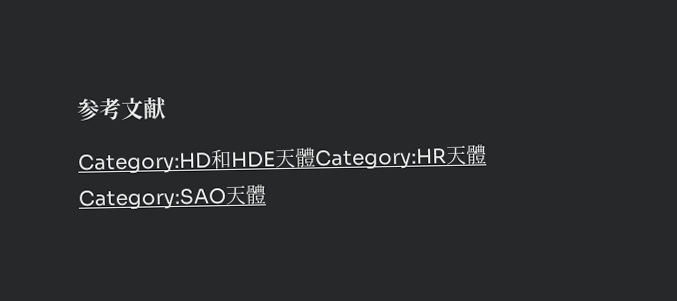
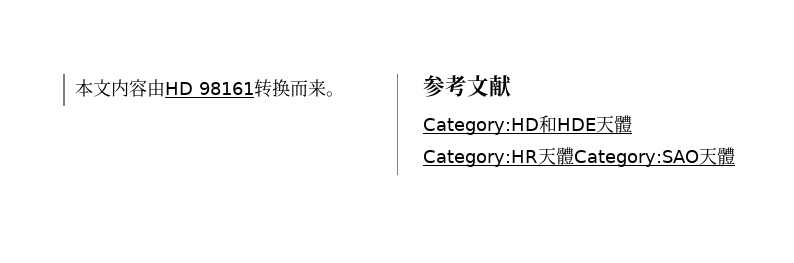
+ 本文内容由HD 98161转换而来。

